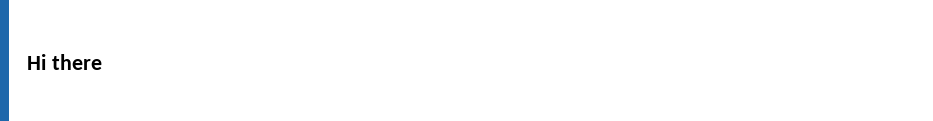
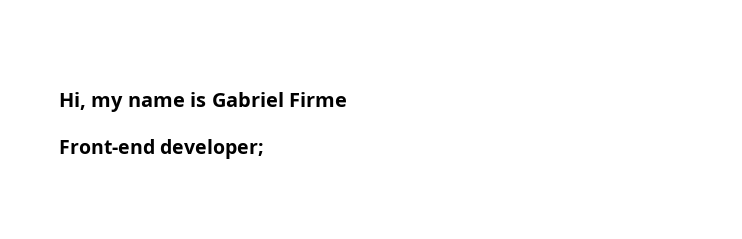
- Hi there
+ Hi, my name is Gabriel Firme
+ Front-end developer;

